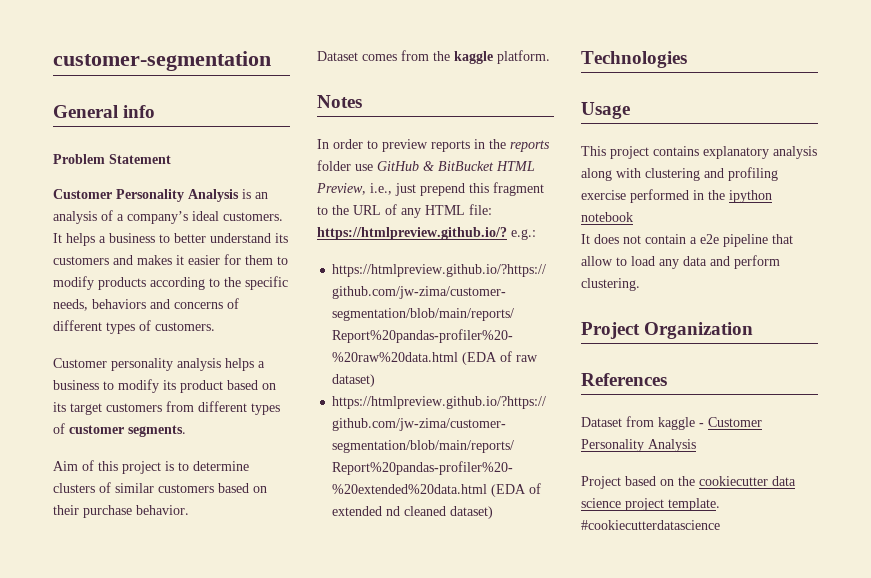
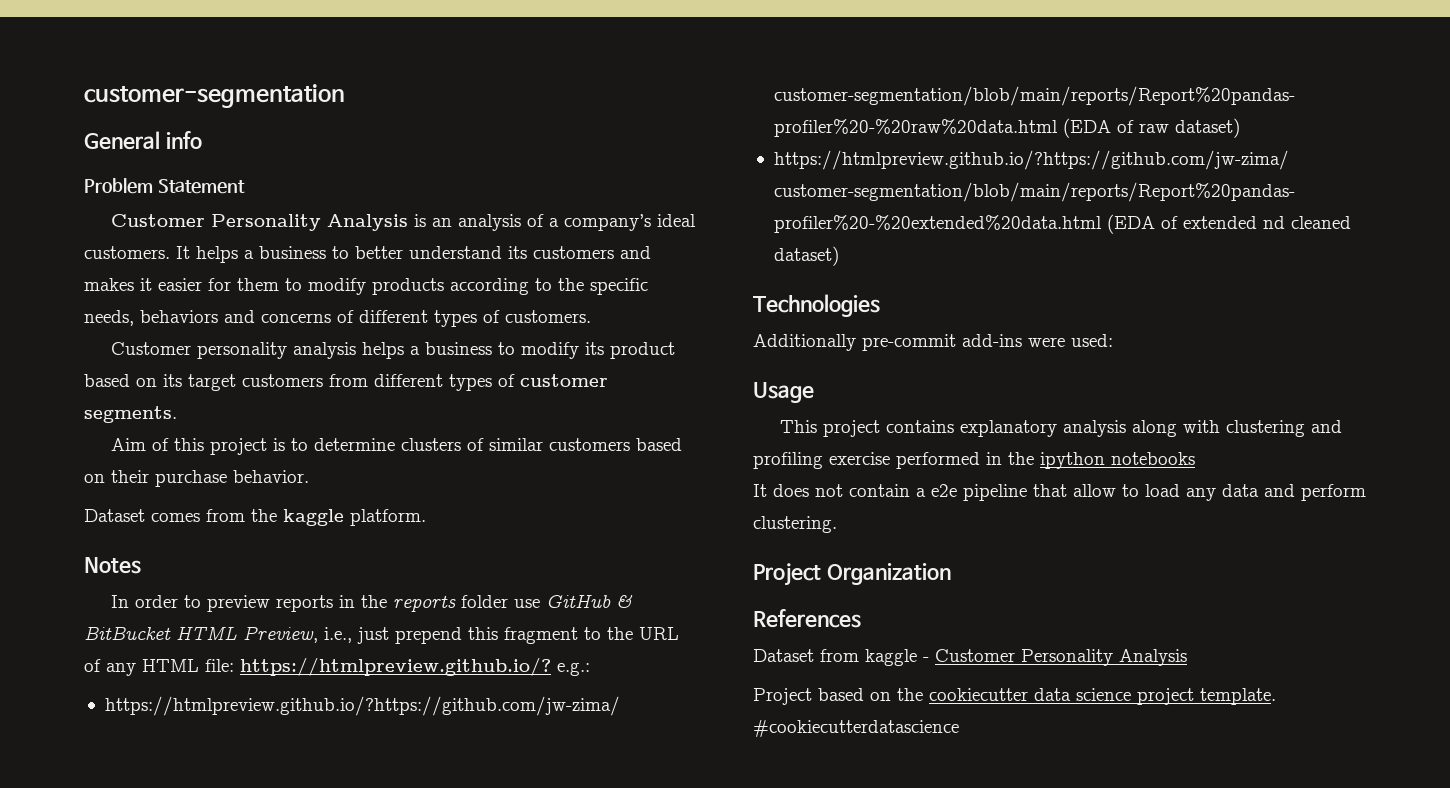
+ Additionally pre-commit add-ins were used:
- This project contains explanatory analysis along with clustering and profiling exercise performed in the ipython notebook
+ This project contains explanatory analysis along with clustering and profiling exercise performed in the ipython notebooks

